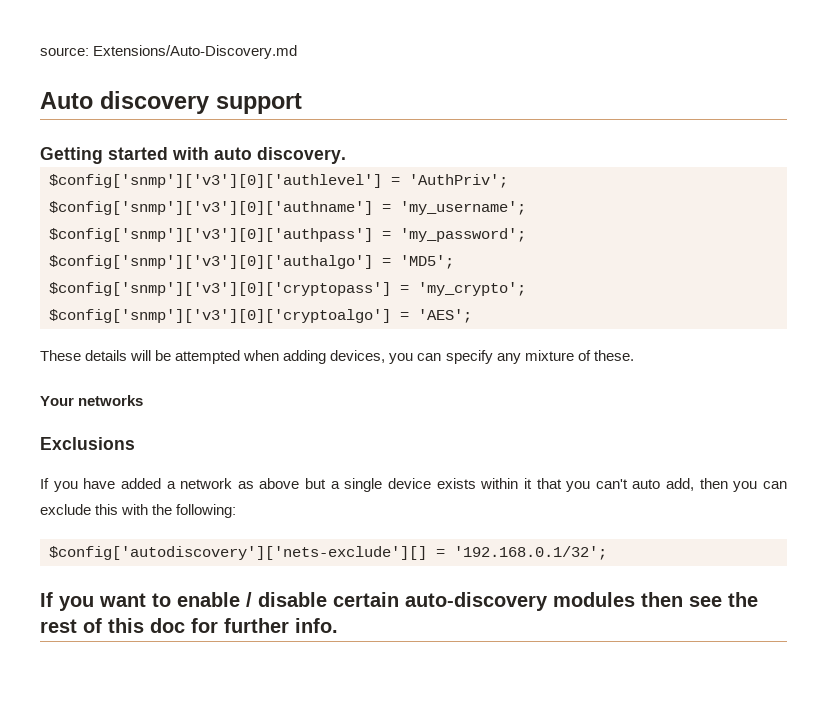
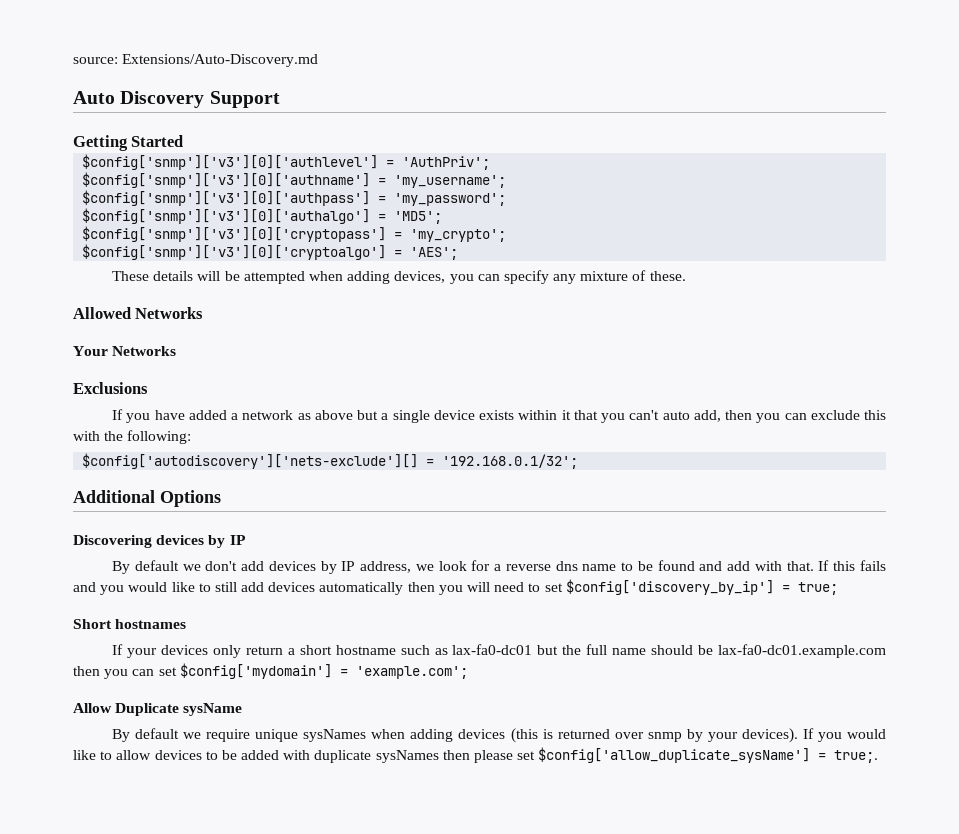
- Auto discovery support
+ Auto Discovery Support
- Getting started with auto discovery.
+ Getting Started
+ Allowed Networks
- Your networks
+ Your Networks
- If you want to enable / disable certain auto-discovery modules then see the rest of this doc for further info.
+ Additional Options
+ Discovering devices by IP
+ By default we don't add devices by IP address, we look for a reverse dns name to be found and add with that. If this fails and you would like to still add devices automatically then you will need to set $config['discovery_by_ip'] = true;
+ Short hostnames
+ If your devices only return a short hostname such as lax-fa0-dc01 but the full name should be lax-fa0-dc01.example.com then you can set $config['mydomain'] = 'example.com';
+ Allow Duplicate sysName
+ By default we require unique sysNames when adding devices (this is returned over snmp by your devices). If you would like to allow devices to be added with duplicate sysNames then please set $config['allow_duplicate_sysName'] = true;.

